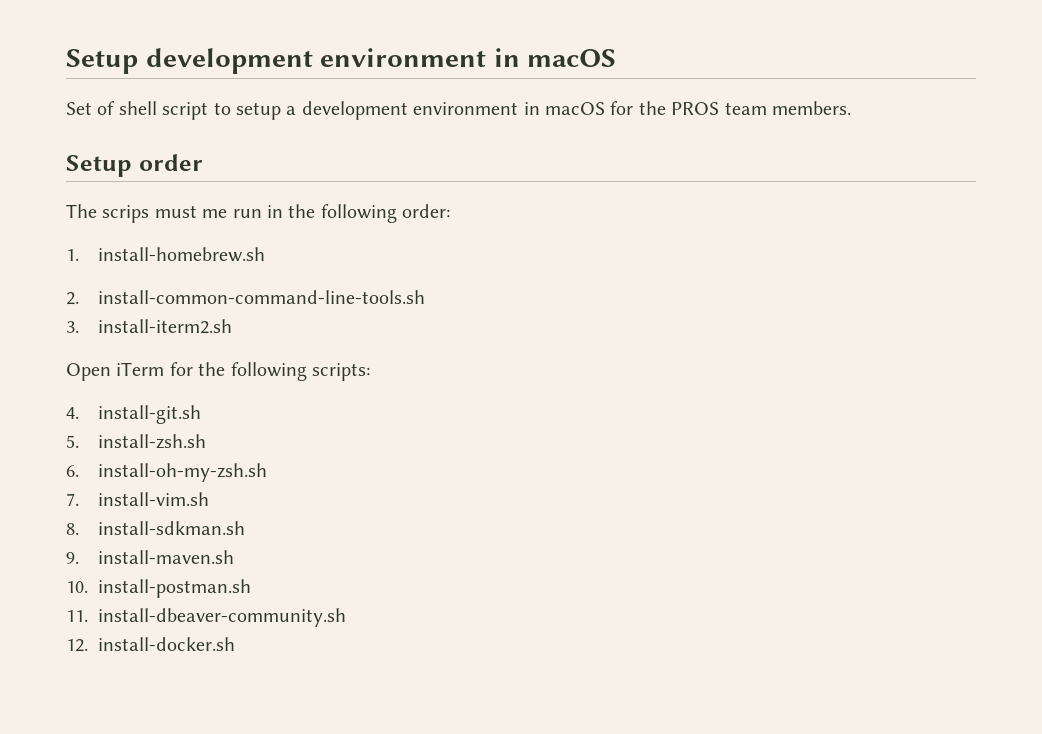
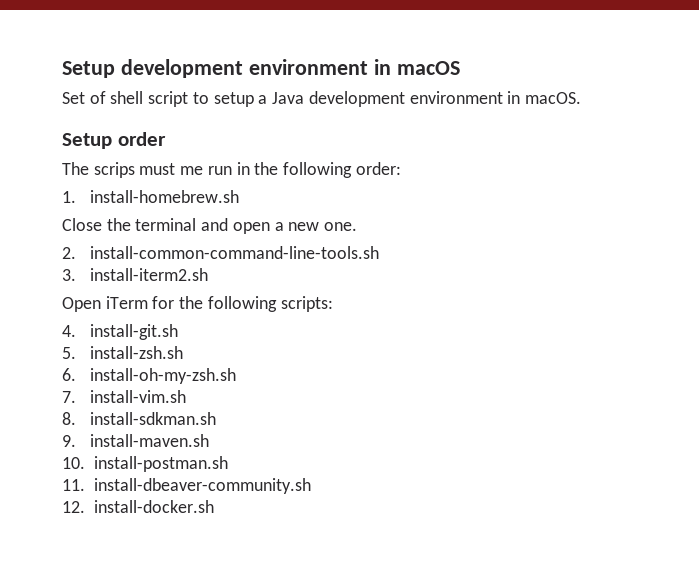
- Set of shell script to setup a development environment in macOS for the PROS team members.
+ Set of shell script to setup a Java development environment in macOS.
+ Close the terminal and open a new one.

